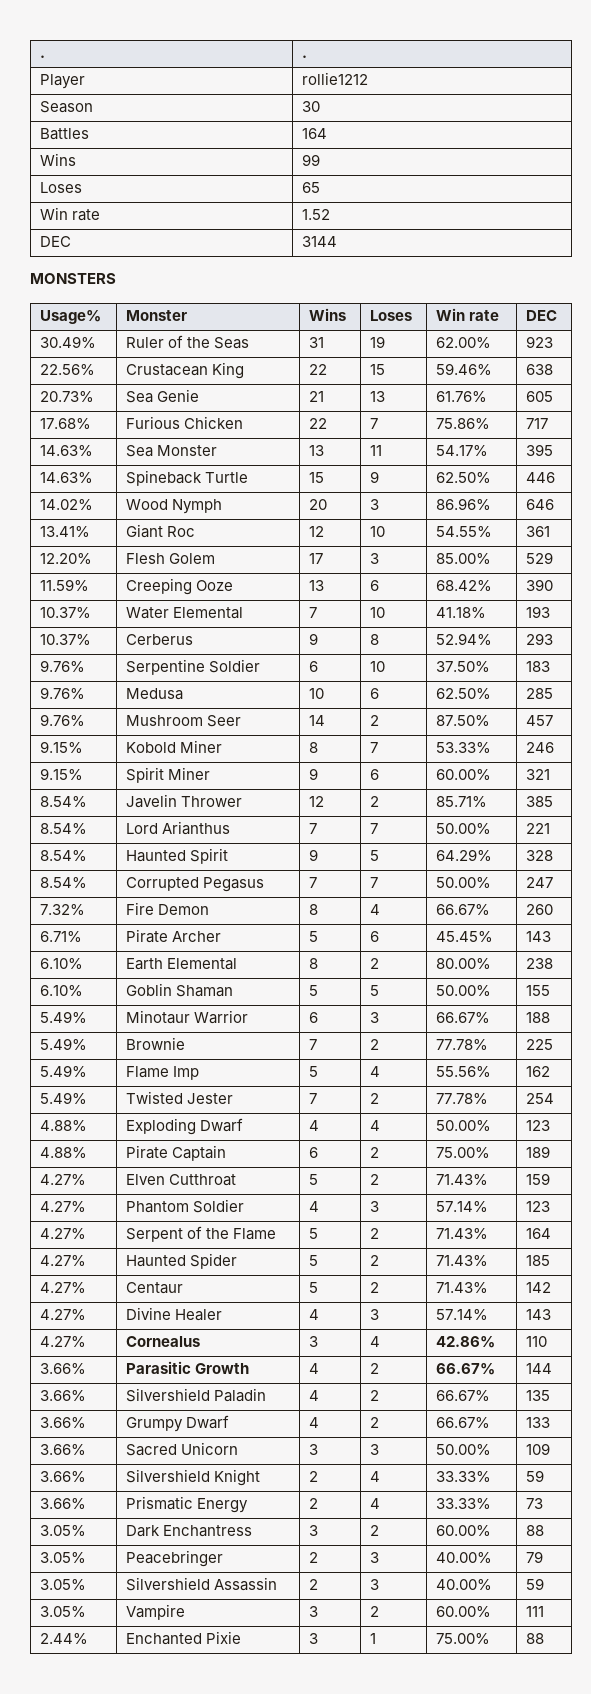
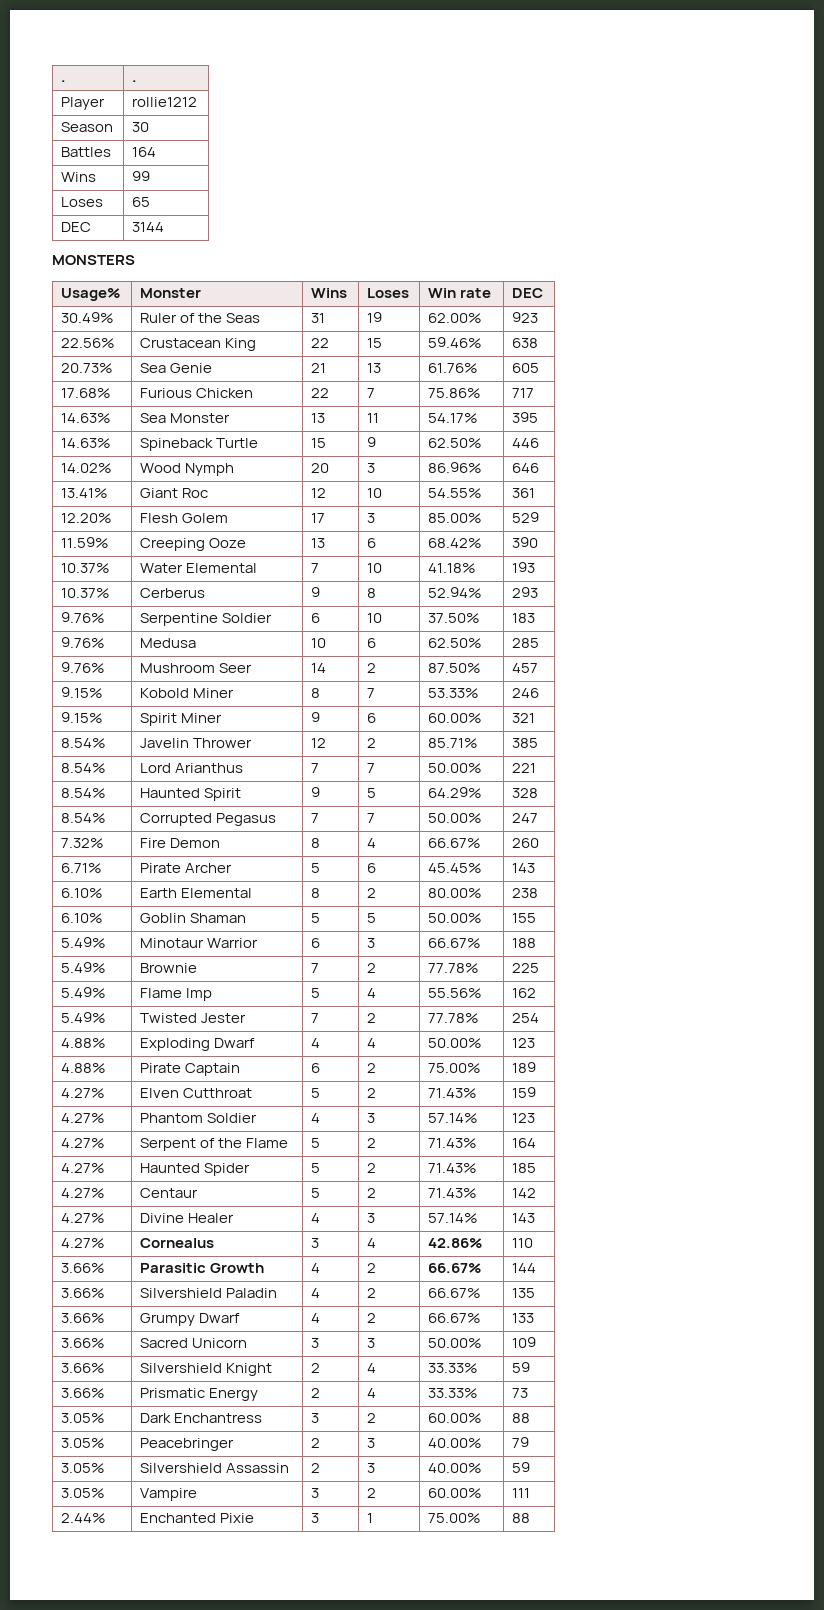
- Win rate | 1.52

